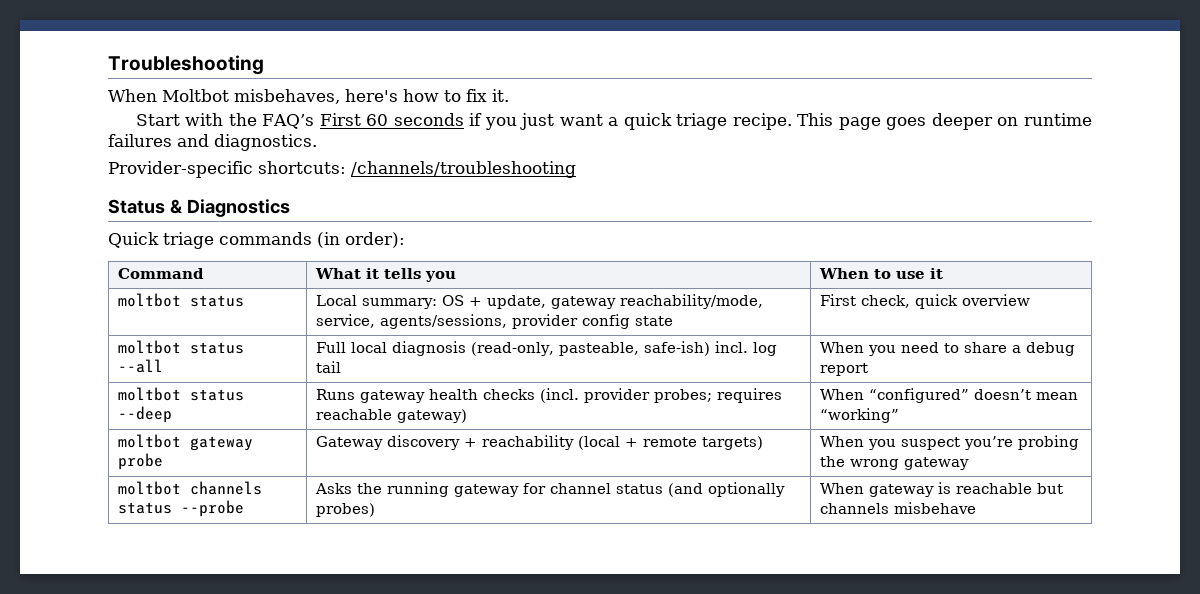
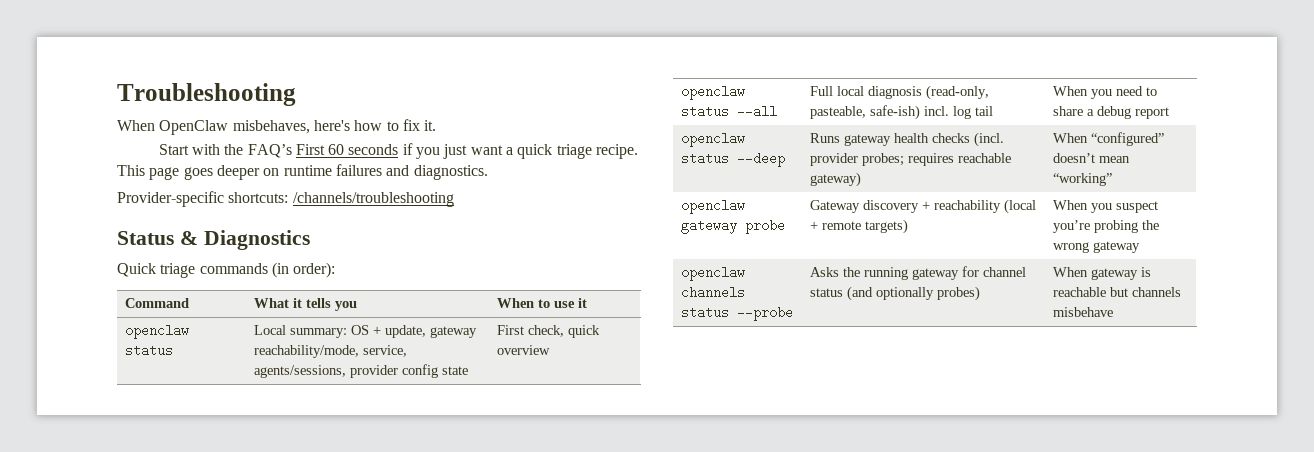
- When Moltbot misbehaves, here's how to fix it.
+ When OpenClaw misbehaves, here's how to fix it.
- moltbot status | Local summary: OS + update, gateway reachability/mode, service, agents/sessions, provider config state | First check, quick overview
+ openclaw status | Local summary: OS + update, gateway reachability/mode, service, agents/sessions, provider config state | First check, quick overview
- moltbot status --all | Full local diagnosis (read-only, pasteable, safe-ish) incl. log tail | When you need to share a debug report
+ openclaw status --all | Full local diagnosis (read-only, pasteable, safe-ish) incl. log tail | When you need to share a debug report
- moltbot status --deep | Runs gateway health checks (incl. provider probes; requires reachable gateway) | When “configured” doesn’t mean “working”
+ openclaw status --deep | Runs gateway health checks (incl. provider probes; requires reachable gateway) | When “configured” doesn’t mean “working”
- moltbot gateway probe | Gateway discovery + reachability (local + remote targets) | When you suspect you’re probing the wrong gateway
+ openclaw gateway probe | Gateway discovery + reachability (local + remote targets) | When you suspect you’re probing the wrong gateway
- moltbot channels status --probe | Asks the running gateway for channel status (and optionally probes) | When gateway is reachable but channels misbehave
+ openclaw channels status --probe | Asks the running gateway for channel status (and optionally probes) | When gateway is reachable but channels misbehave

